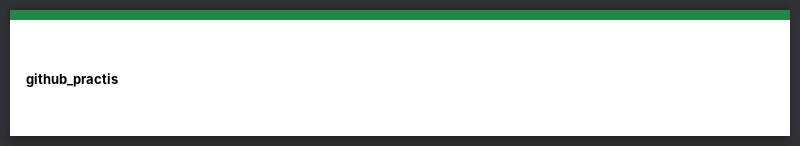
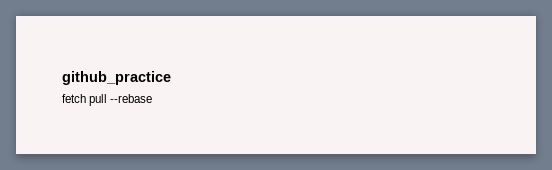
- github_practis
+ github_practice
+ fetch pull --rebase

